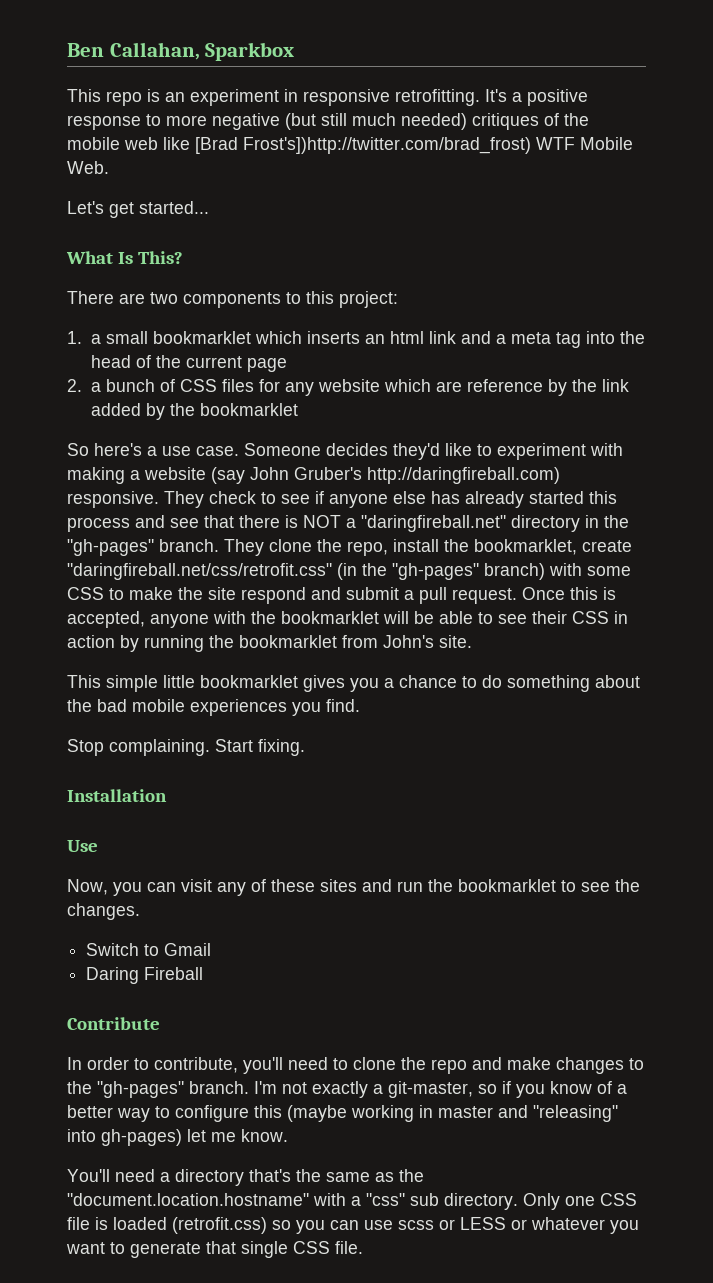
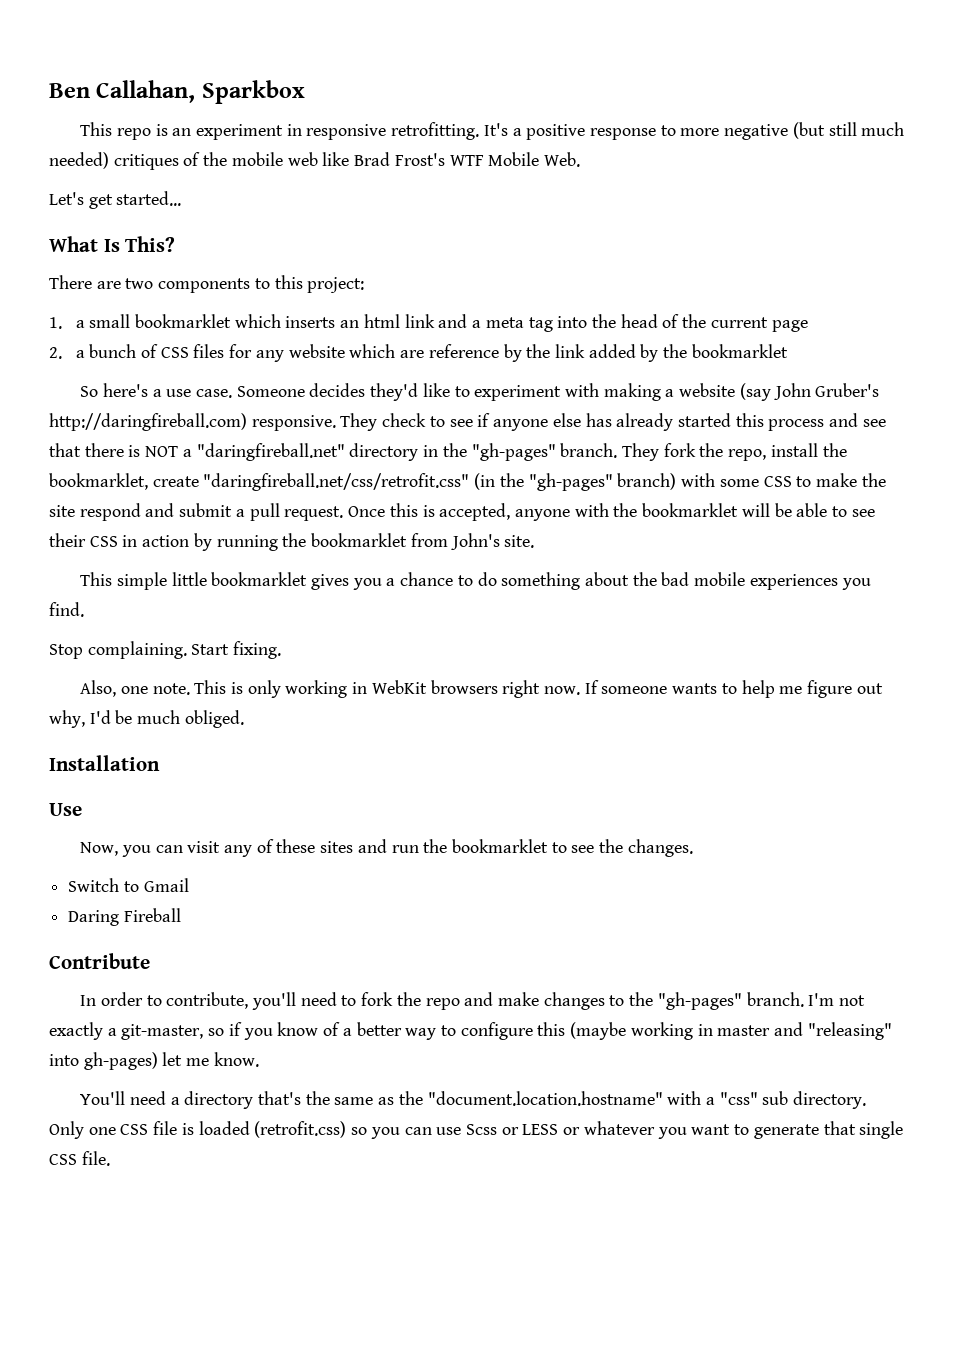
- It's a positive response to more negative (but still much needed) critiques of the mobile web like [Brad Frost's])http://twitter.com/brad_frost) WTF Mobile Web.
+ It's a positive response to more negative (but still much needed) critiques of the mobile web like Brad Frost's WTF Mobile Web.
- They clone the repo, install the bookmarklet, create "daringfireball.net/css/retrofit.css" (in the "gh-pages" branch) with some CSS to make the site respond and submit a pull request.
+ They fork the repo, install the bookmarklet, create "daringfireball.net/css/retrofit.css" (in the "gh-pages" branch) with some CSS to make the site respond and submit a pull request.
+ Also, one note. This is only working in WebKit browsers right now. If someone wants to help me figure out why, I'd be much obliged.
- In order to contribute, you'll need to clone the repo and make changes to the "gh-pages" branch.
+ In order to contribute, you'll need to fork the repo and make changes to the "gh-pages" branch.
- Only one CSS file is loaded (retrofit.css) so you can use scss or LESS or whatever you want to generate that single CSS file.
+ Only one CSS file is loaded (retrofit.css) so you can use Scss or LESS or whatever you want to generate that single CSS file.

